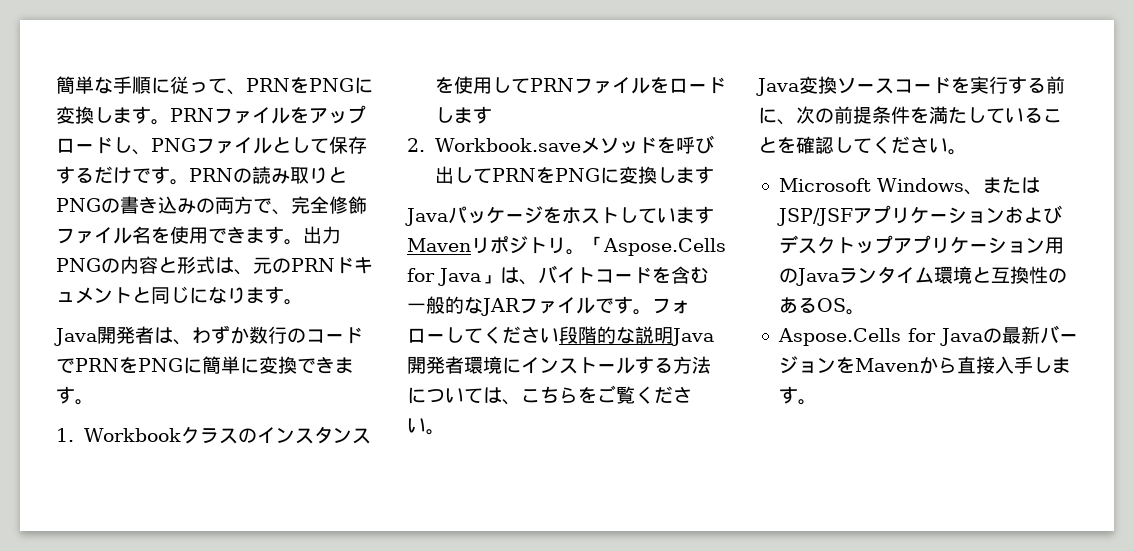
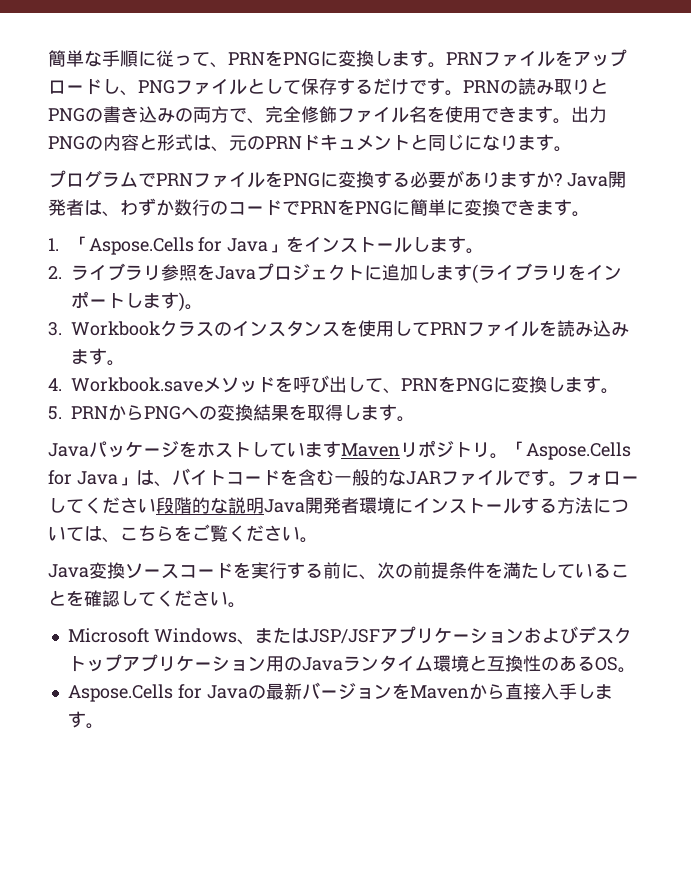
+ プログラムでPRNファイルをPNGに変換する必要がありますか?
- 1. Workbookクラスのインスタンスを使用してPRNファイルをロードします
- 2. Workbook.saveメソッドを呼び出してPRNをPNGに変換します
+ 1.「Aspose.Cells for Java」をインストールします。
+ 2.ライブラリ参照をJavaプロジェクトに追加します(ライブラリをインポートします)。
+ 3. Workbookクラスのインスタンスを使用してPRNファイルを読み込みます。
+ 4. Workbook.saveメソッドを呼び出して、PRNをPNGに変換します。
+ 5. PRNからPNGへの変換結果を取得します。

